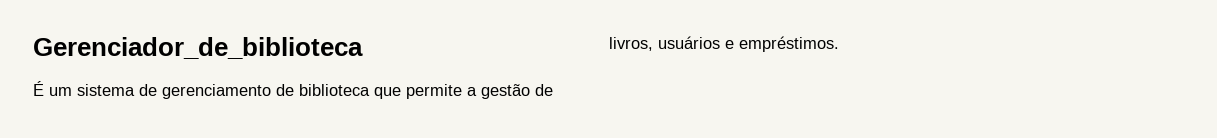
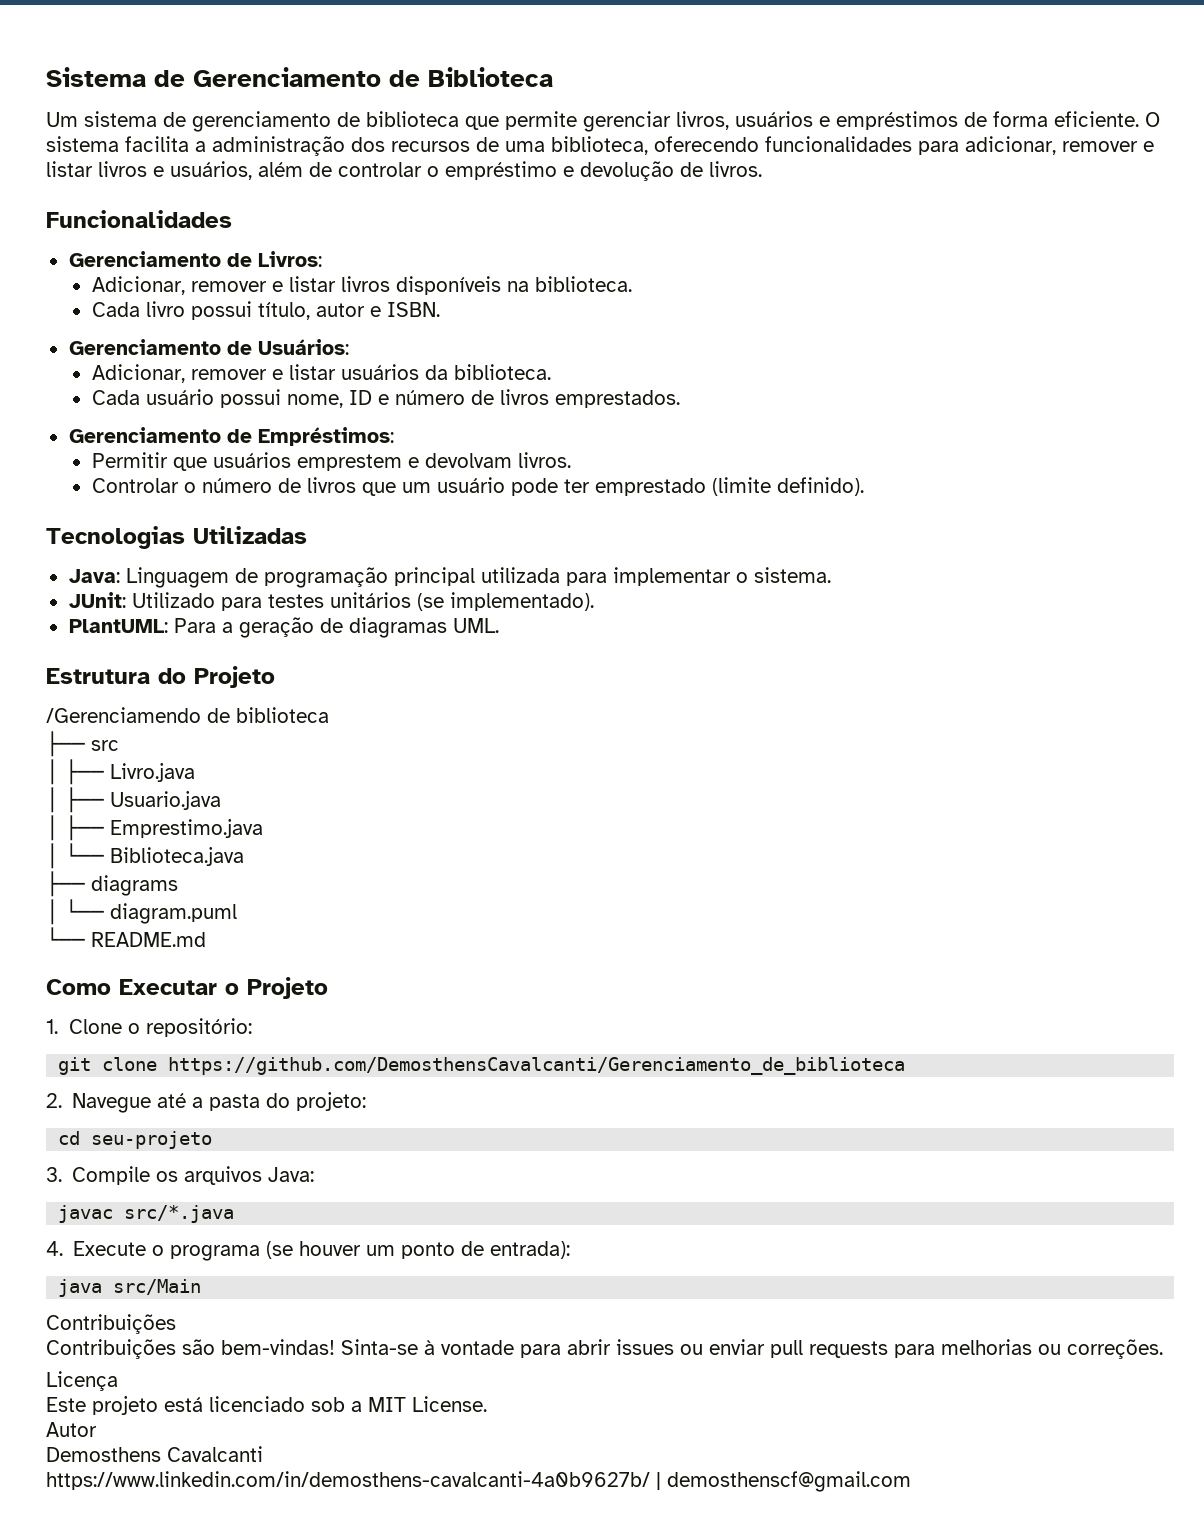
- Gerenciador_de_biblioteca
- É um sistema de gerenciamento de biblioteca que permite a gestão de livros, usuários e empréstimos.
+ Sistema de Gerenciamento de Biblioteca
+ Um sistema de gerenciamento de biblioteca que permite gerenciar livros, usuários e empréstimos de forma eficiente. O sistema facilita a administração dos recursos de uma biblioteca, oferecendo funcionalidades para adicionar, remover e listar livros e usuários, além de controlar o empréstimo e devolução de livros.
+ Funcionalidades
+ Gerenciamento de Livros:
+ Adicionar, remover e listar livros disponíveis na biblioteca.
+ Cada livro possui título, autor e ISBN.
+ Gerenciamento de Usuários:
+ Adicionar, remover e listar usuários da biblioteca.
+ Cada usuário possui nome, ID e número de livros emprestados.
+ Gerenciamento de Empréstimos:
+ Permitir que usuários emprestem e devolvam livros.
+ Controlar o número de livros que um usuário pode ter emprestado (limite definido).
+ Tecnologias Utilizadas
+ Java: Linguagem de programação principal utilizada para implementar o sistema.
+ JUnit: Utilizado para testes unitários (se implementado).
+ PlantUML: Para a geração de diagramas UML.
+ Estrutura do Projeto
+ /Gerenciamendo de biblioteca
+ ├── src
+ │ ├── Livro.java
+ │ ├── Usuario.java
+ │ ├── Emprestimo.java
+ │ └── Biblioteca.java
+ ├── diagrams
+ │ └── diagram.puml
+ └── README.md
+ Como Executar o Projeto
+ 1. Clone o repositório:
+ git clone https://github.com/DemosthensCavalcanti/Gerenciamento_de_biblioteca
+ 2. Navegue até a pasta do projeto:
+ cd seu-projeto
+ 3. Compile os arquivos Java:
+ javac src/*.java
+ 4. Execute o programa (se houver um ponto de entrada):
+ java src/Main
+ Contribuições
+ Contribuições são bem-vindas! Sinta-se à vontade para abrir issues ou enviar pull requests para melhorias ou correções.
+ Licença
+ Este projeto está licenciado sob a MIT License.
+ Autor
+ Demosthens Cavalcanti
+ https://www.linkedin.com/in/demosthens-cavalcanti-4a0b9627b/ | demosthenscf@gmail.com

